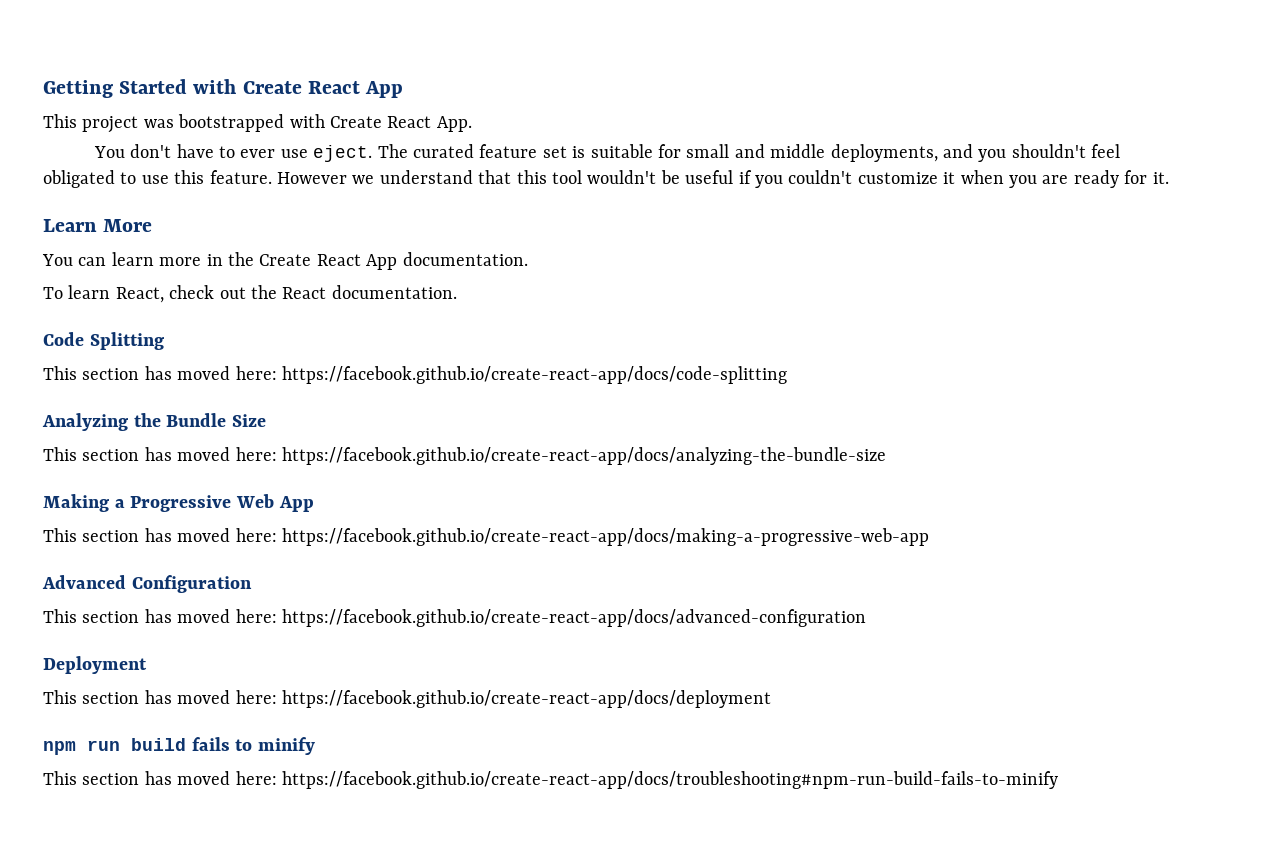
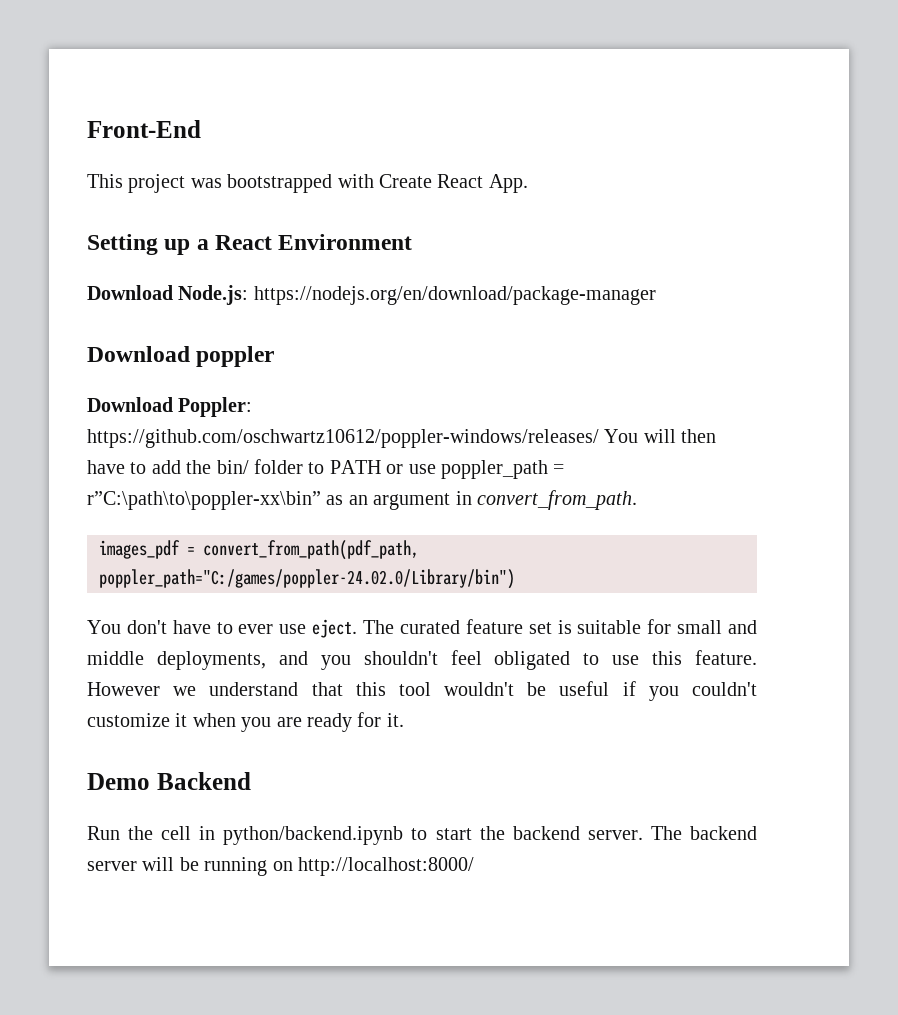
- Getting Started with Create React App
+ Front-End
+ Setting up a React Environment
+ Download Node.js: https://nodejs.org/en/download/package-manager
+ Download poppler
+ Download Poppler: https://github.com/oschwartz10612/poppler-windows/releases/ You will then have to add the bin/ folder to PATH or use poppler_path = r”C:\path\to\poppler-xx\bin” as an argument in convert_from_path.
+ images_pdf = convert_from_path(pdf_path, poppler_path="C:/games/poppler-24.02.0/Library/bin")
- Learn More
- You can learn more in the Create React App documentation.
- To learn React, check out the React documentation.
- Code Splitting
- This section has moved here: https://facebook.github.io/create-react-app/docs/code-splitting
- Analyzing the Bundle Size
- This section has moved here: https://facebook.github.io/create-react-app/docs/analyzing-the-bundle-size
- Making a Progressive Web App
- This section has moved here: https://facebook.github.io/create-react-app/docs/making-a-progressive-web-app
- Advanced Configuration
- This section has moved here: https://facebook.github.io/create-react-app/docs/advanced-configuration
- Deployment
- This section has moved here: https://facebook.github.io/create-react-app/docs/deployment
- npm run build fails to minify
- This section has moved here: https://facebook.github.io/create-react-app/docs/troubleshooting#npm-run-build-fails-to-minify
+ Demo Backend
+ Run the cell in python/backend.ipynb to start the backend server. The backend server will be running on http://localhost:8000/

